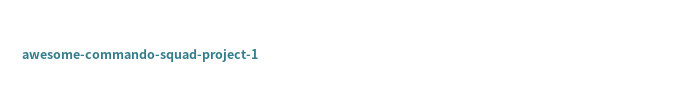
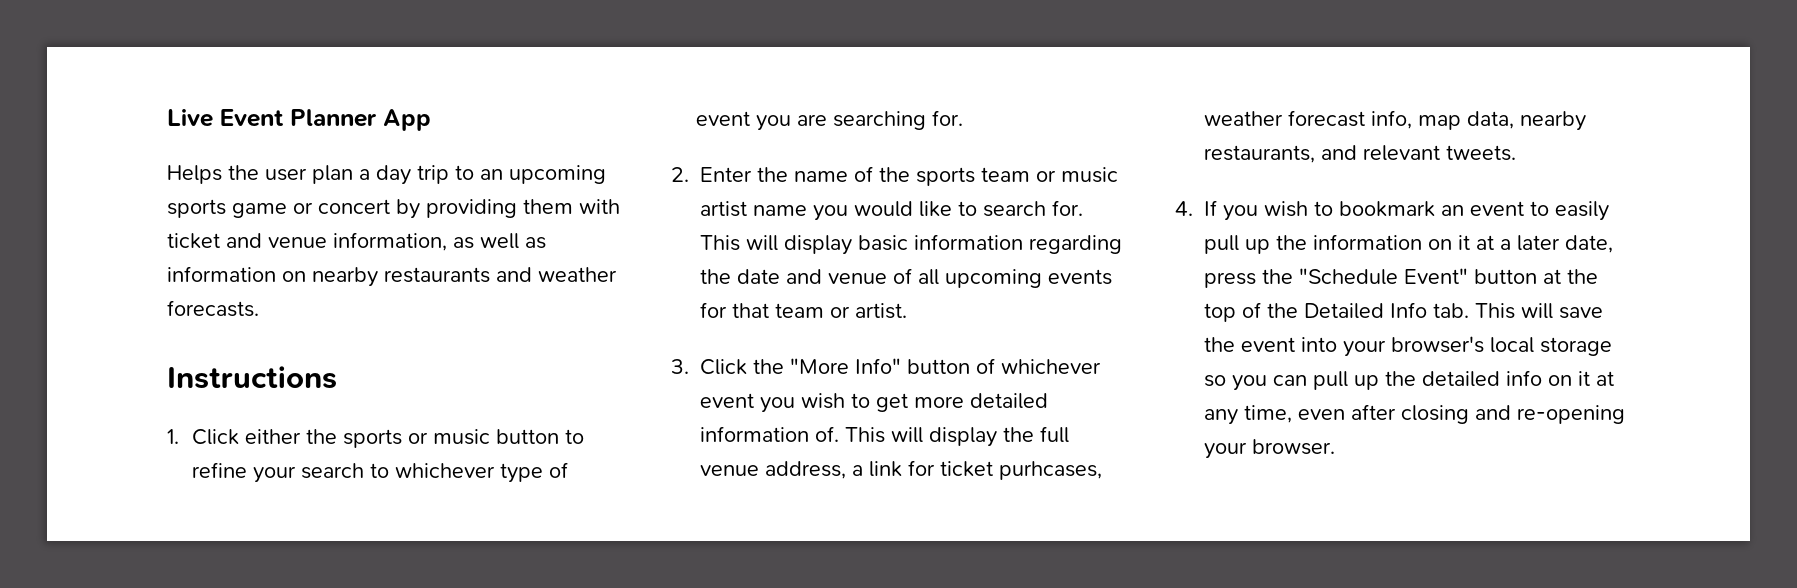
- awesome-commando-squad-project-1
+ Live Event Planner App
+ Helps the user plan a day trip to an upcoming sports game or concert by providing them with ticket and venue information, as well as information on nearby restaurants and weather forecasts.
+ Instructions
+ 1. Click either the sports or music button to refine your search to whichever type of event you are searching for.
+ 2. Enter the name of the sports team or music artist name you would like to search for. This will display basic information regarding the date and venue of all upcoming events for that team or artist.
+ 3. Click the "More Info" button of whichever event you wish to get more detailed information of. This will display the full venue address, a link for ticket purhcases, weather forecast info, map data, nearby restaurants, and relevant tweets.
+ 4. If you wish to bookmark an event to easily pull up the information on it at a later date, press the "Schedule Event" button at the top of the Detailed Info tab. This will save the event into your browser's local storage so you can pull up the detailed info on it at any time, even after closing and re-opening your browser.

